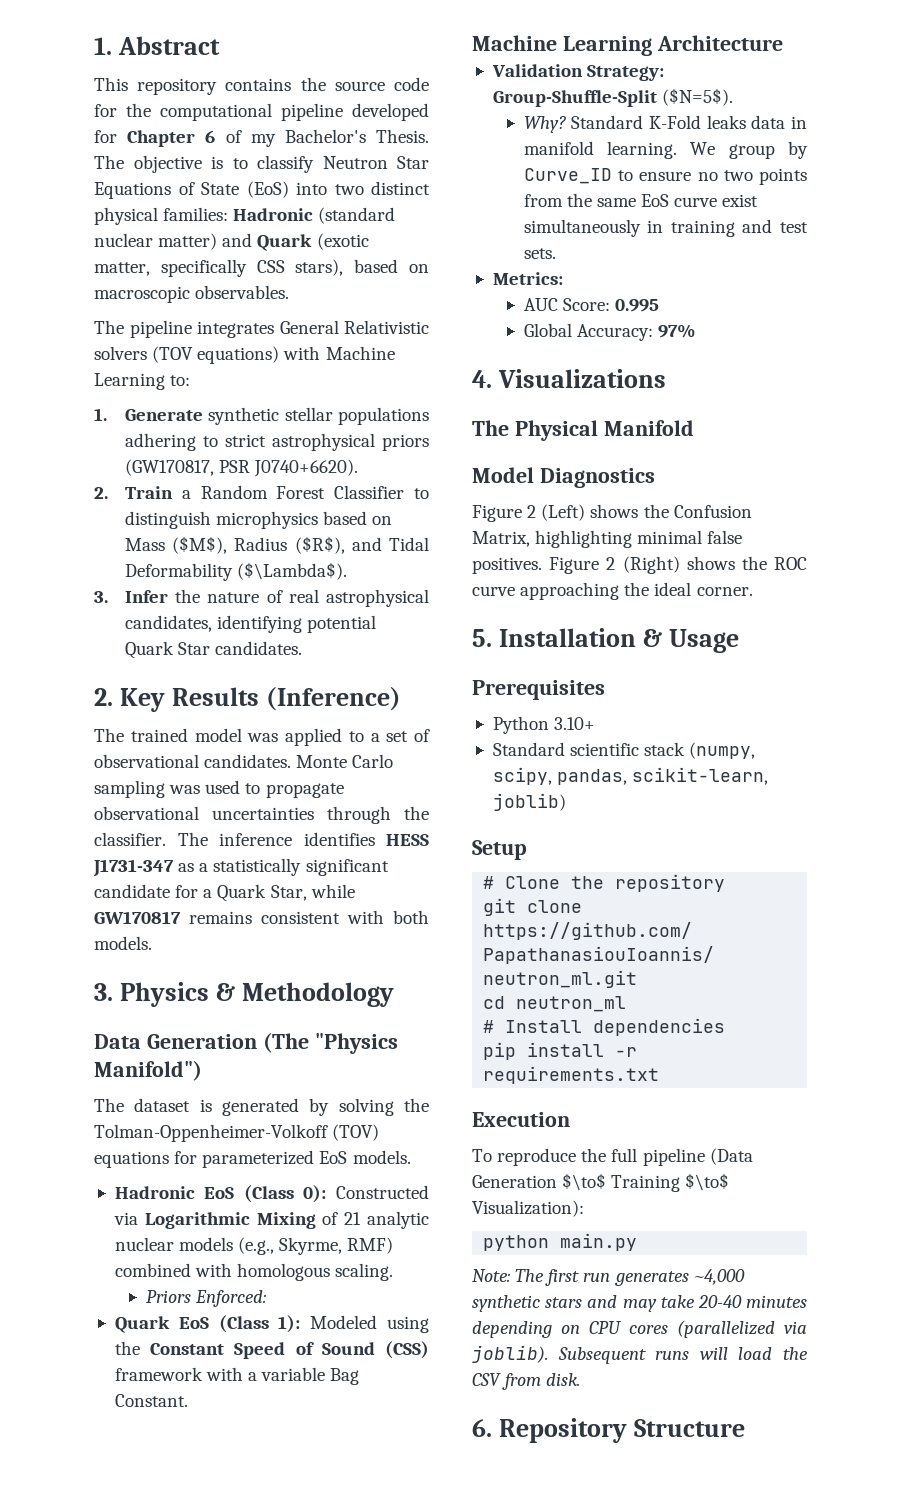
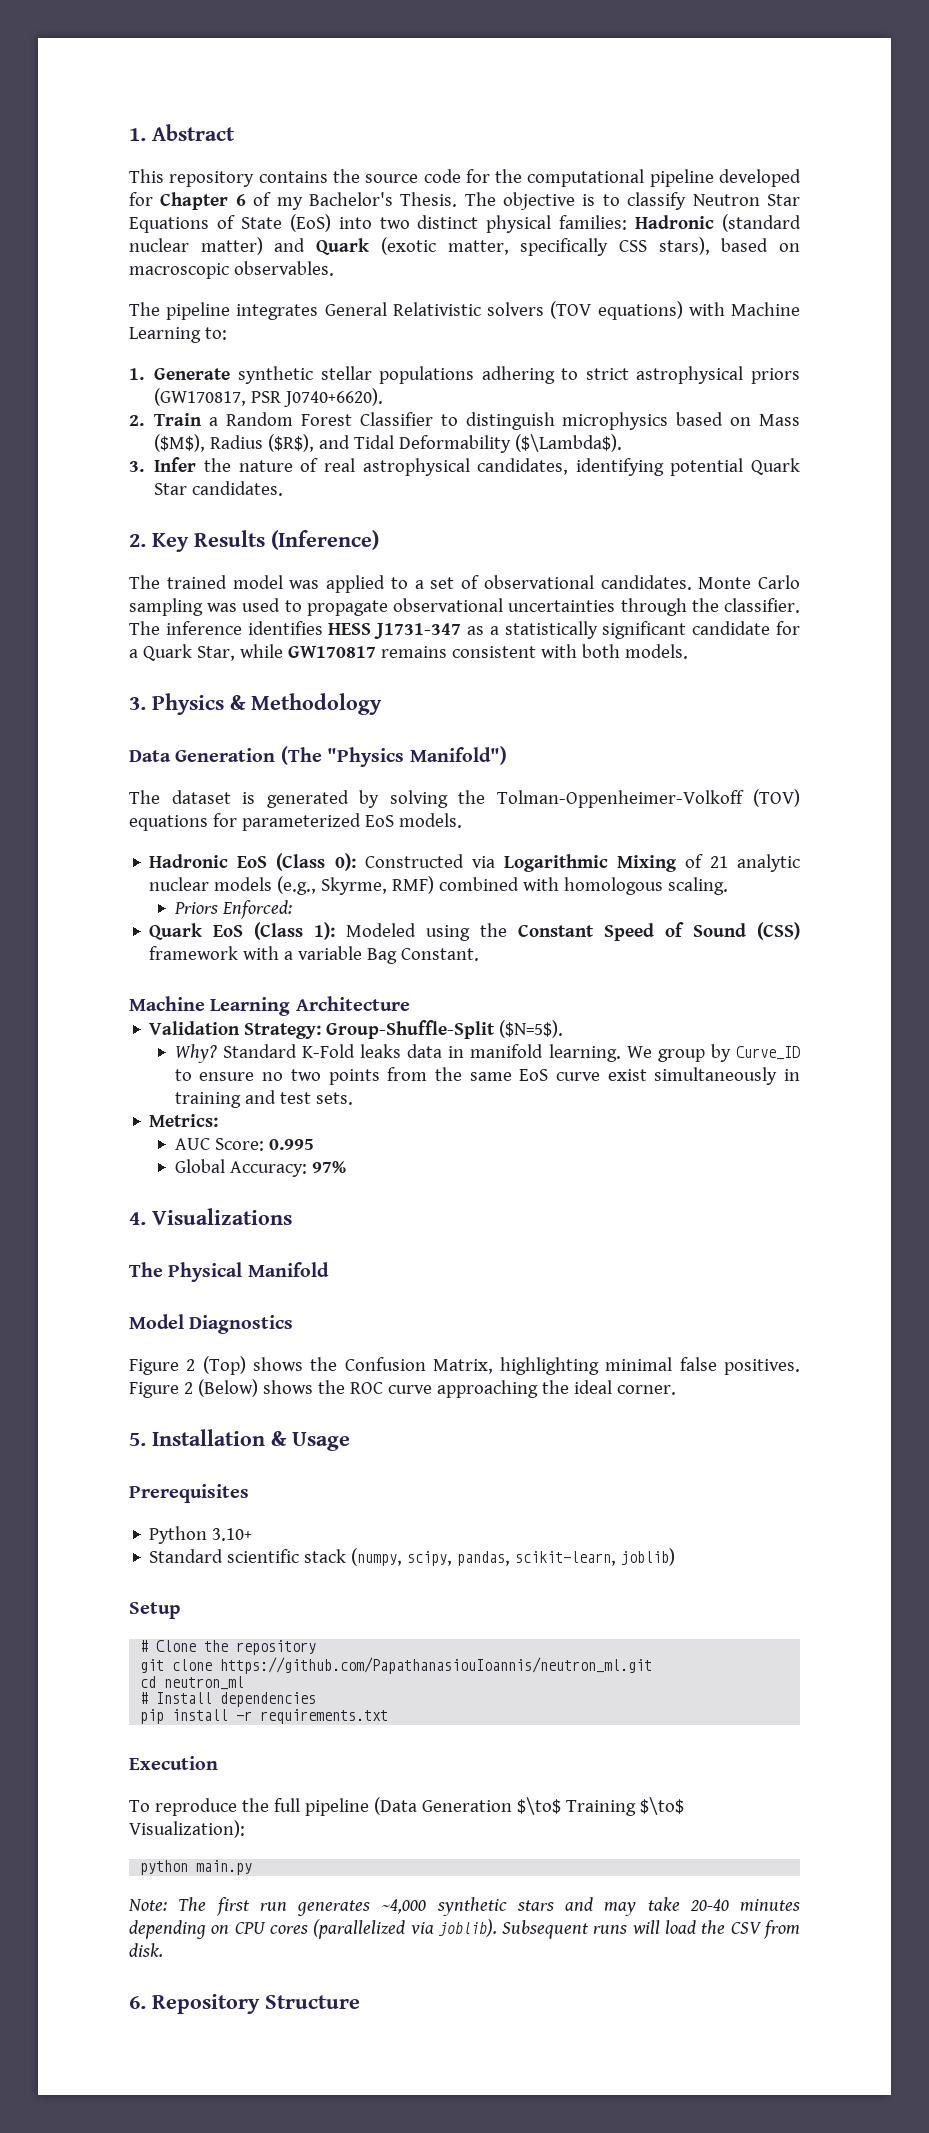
- Figure 2 (Left) shows the Confusion Matrix, highlighting minimal false positives.
+ Figure 2 (Top) shows the Confusion Matrix, highlighting minimal false positives.
- Figure 2 (Right) shows the ROC curve approaching the ideal corner.
+ Figure 2 (Below) shows the ROC curve approaching the ideal corner.

